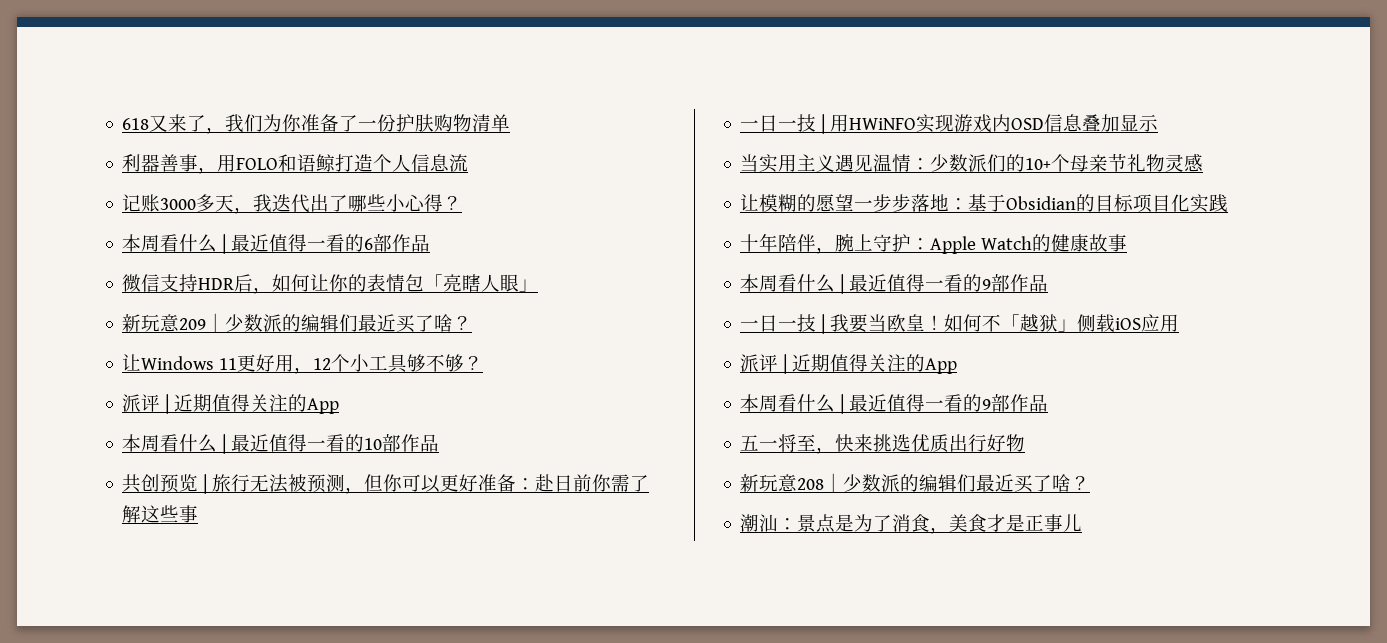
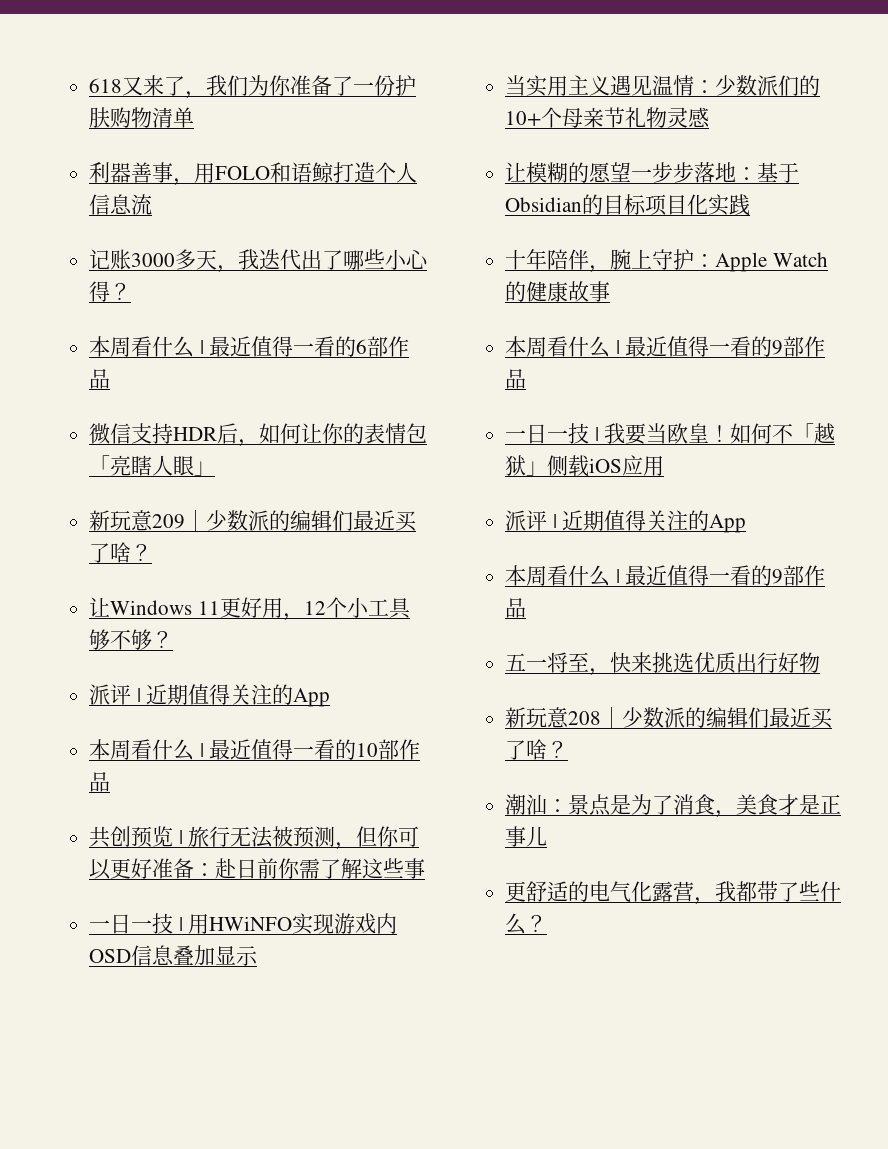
+ 更舒适的电气化露营，我都带了些什么？

